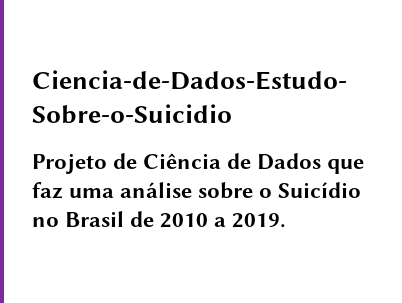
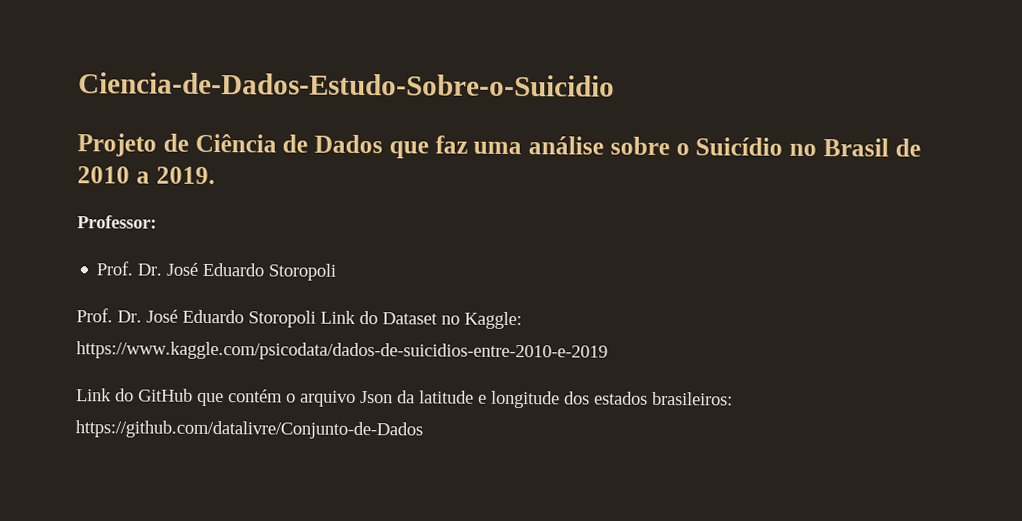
+ Professor:
+ Prof. Dr. José Eduardo Storopoli
+ Prof. Dr. José Eduardo Storopoli Link do Dataset no Kaggle: https://www.kaggle.com/psicodata/dados-de-suicidios-entre-2010-e-2019
+ Link do GitHub que contém o arquivo Json da latitude e longitude dos estados brasileiros: https://github.com/datalivre/Conjunto-de-Dados

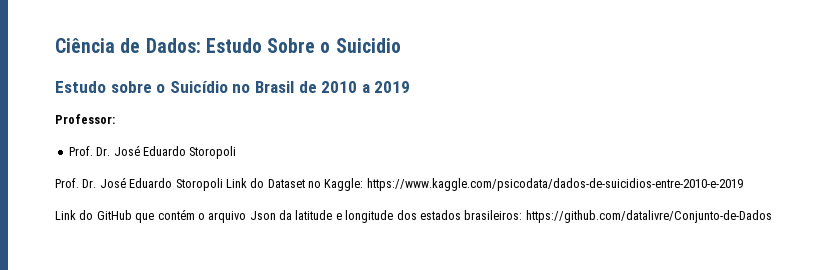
- Ciencia-de-Dados-Estudo-Sobre-o-Suicidio
- Projeto de Ciência de Dados que faz uma análise sobre o Suicídio no Brasil de 2010 a 2019.
+ Ciência de Dados: Estudo Sobre o Suicidio
+ Estudo sobre o Suicídio no Brasil de 2010 a 2019

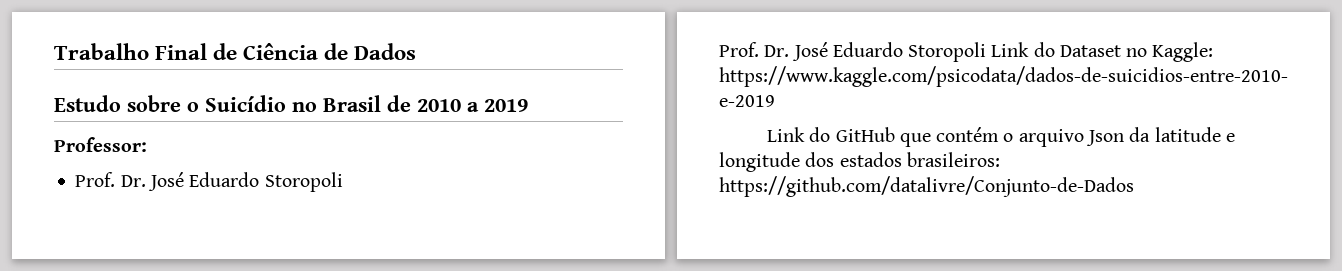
- Ciência de Dados: Estudo Sobre o Suicidio
+ Trabalho Final de Ciência de Dados

